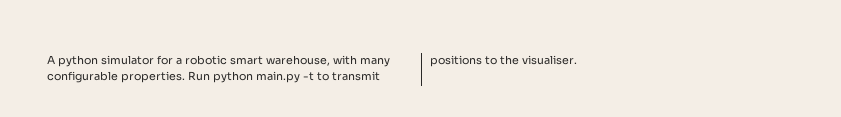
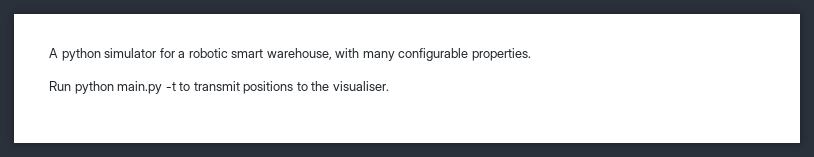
- A python simulator for a robotic smart warehouse, with many configurable properties. Run python main.py -t to transmit positions to the visualiser.
+ A python simulator for a robotic smart warehouse, with many configurable properties.
+ Run python main.py -t to transmit positions to the visualiser.

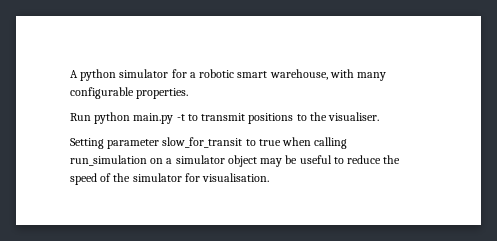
+ Setting parameter slow_for_transit to true when calling run_simulation on a simulator object may be useful to reduce the speed of the simulator for visualisation.

